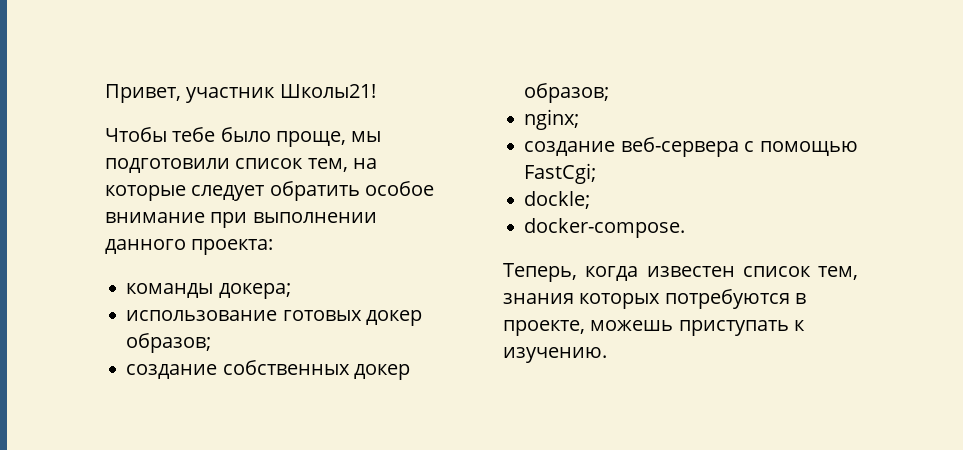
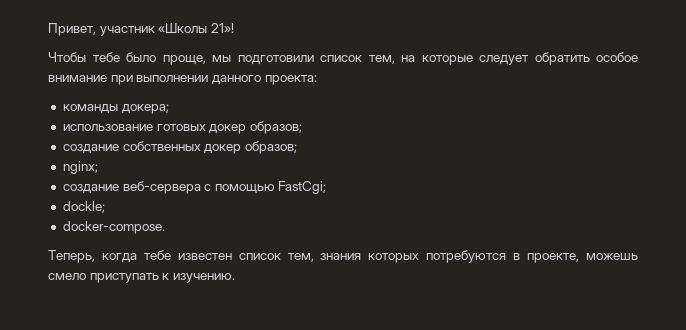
- Привет, участник Школы21!
+ Привет, участник «Школы 21»!
- Теперь, когда известен список тем, знания которых потребуются в проекте, можешь приступать к изучению.
+ Теперь, когда тебе известен список тем, знания которых потребуются в проекте, можешь смело приступать к изучению.

